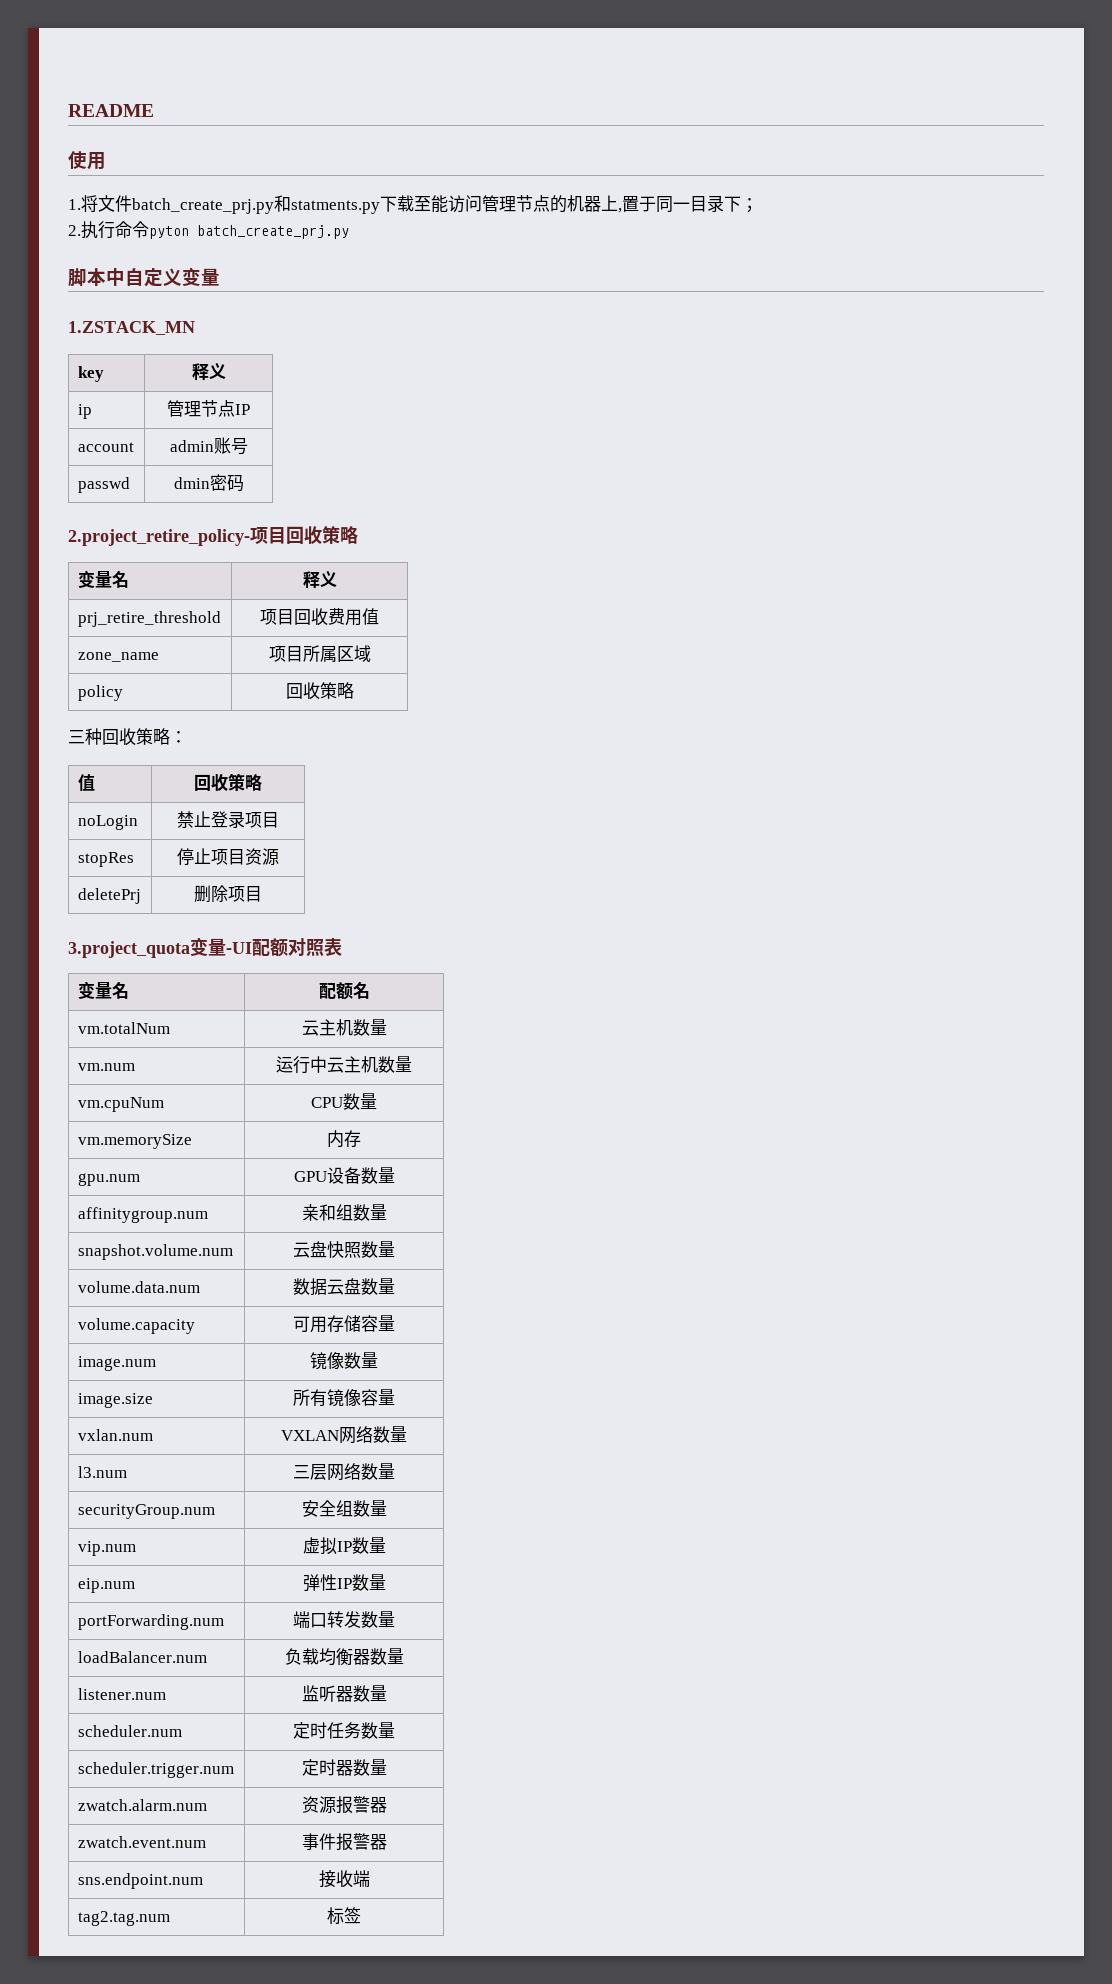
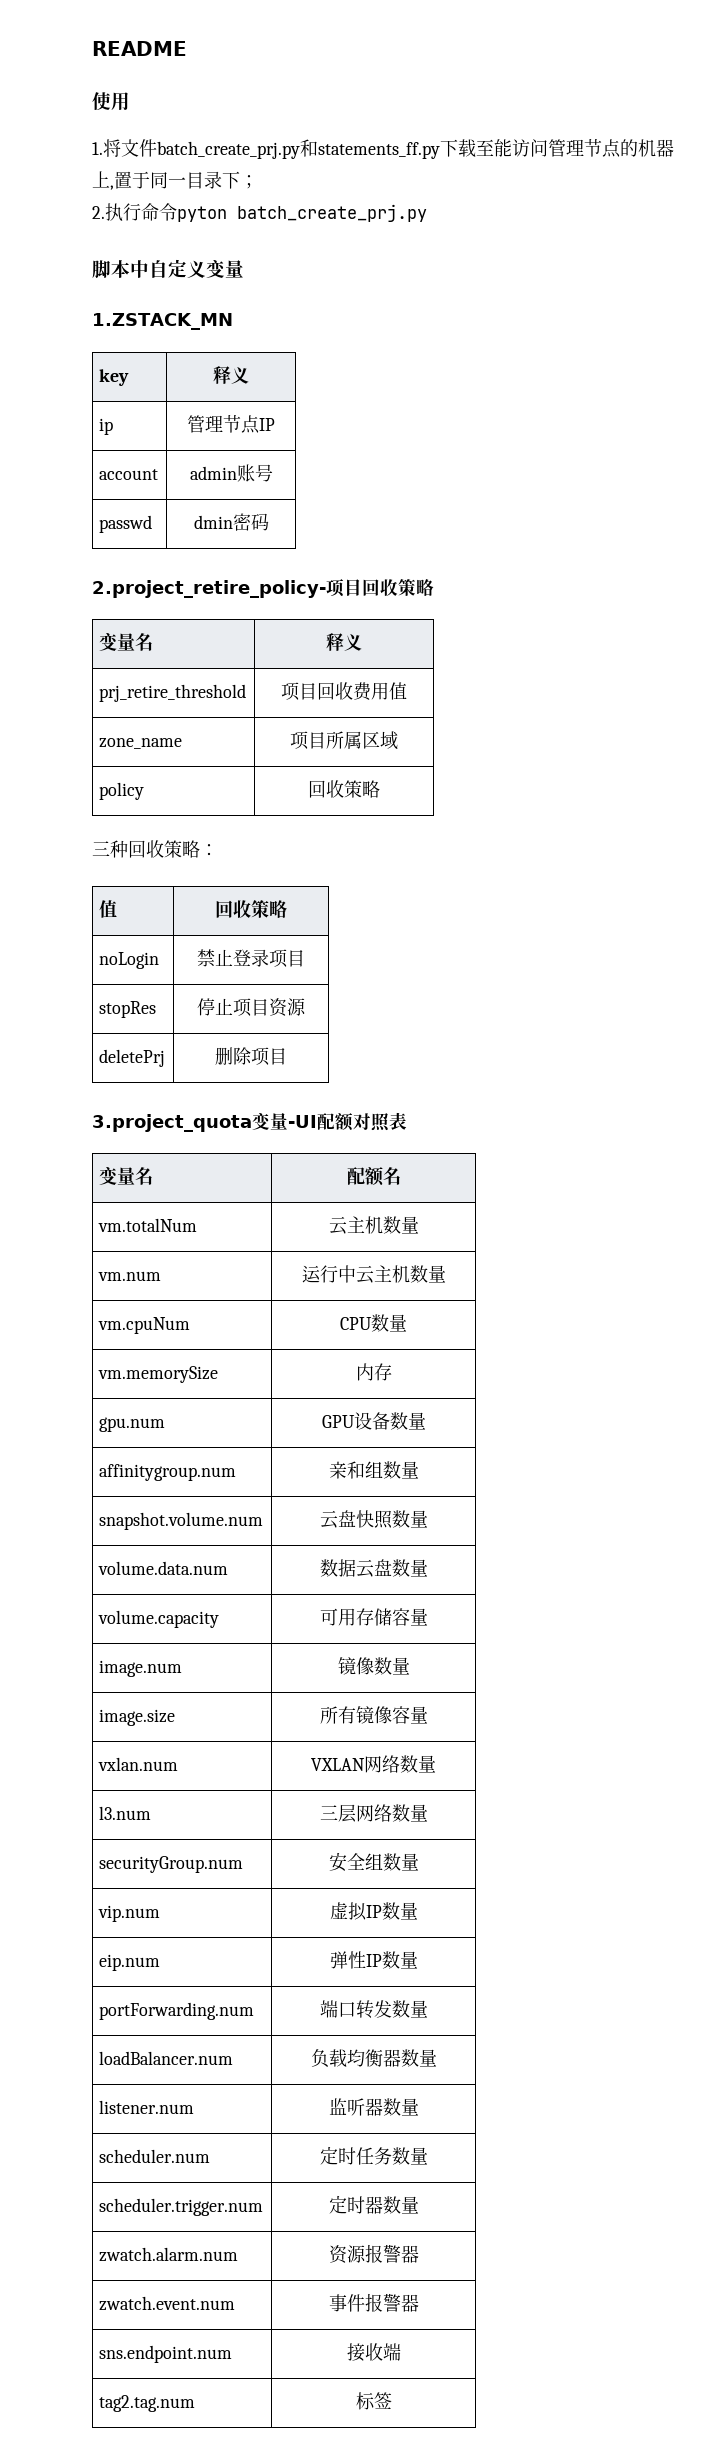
- 1.将文件batch_create_prj.py和statments.py下载至能访问管理节点的机器上,置于同一目录下；
+ 1.将文件batch_create_prj.py和statements_ff.py下载至能访问管理节点的机器上,置于同一目录下；

